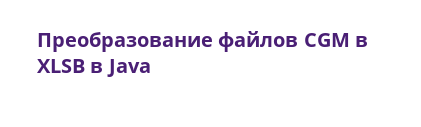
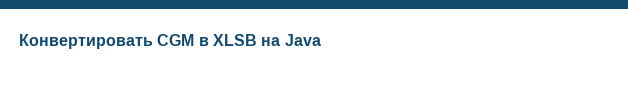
- Преобразование файлов CGM в XLSB в Java
+ Конвертировать CGM в XLSB на Java

